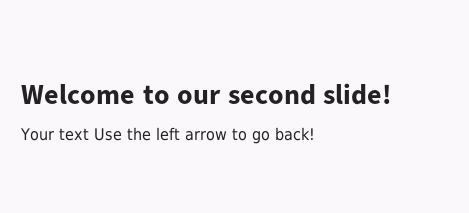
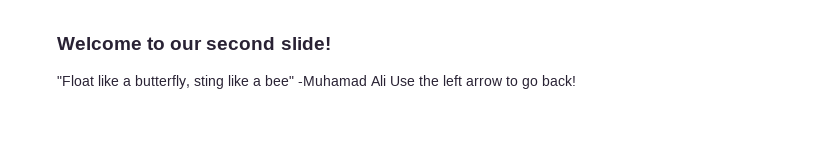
- Your text Use the left arrow to go back!
+ "Float like a butterfly, sting like a bee" -Muhamad Ali Use the left arrow to go back!

